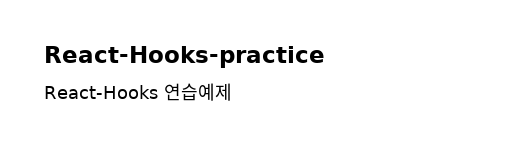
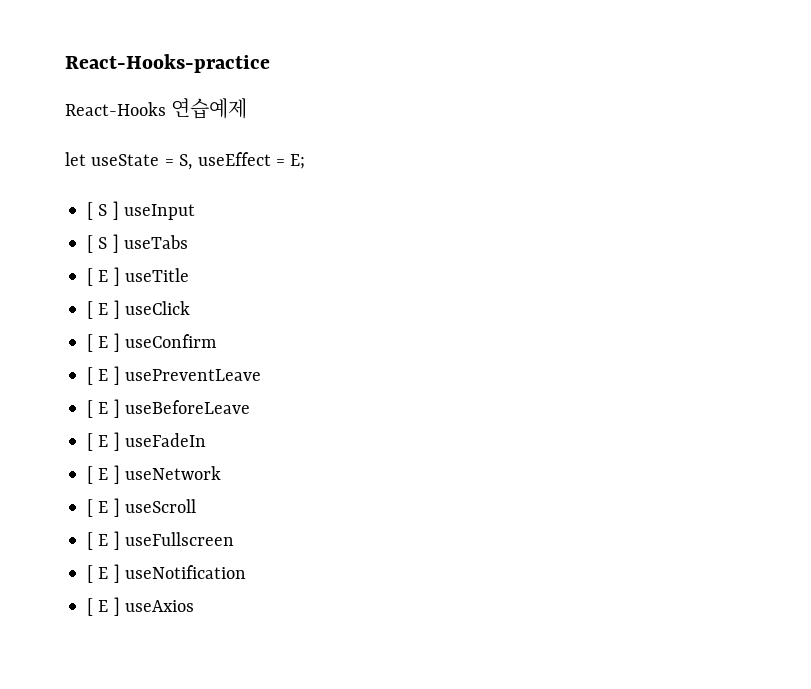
+ let useState = S, useEffect = E;
+ [ S ] useInput
+ [ S ] useTabs
+ [ E ] useTitle
+ [ E ] useClick
+ [ E ] useConfirm
+ [ E ] usePreventLeave
+ [ E ] useBeforeLeave
+ [ E ] useFadeIn
+ [ E ] useNetwork
+ [ E ] useScroll
+ [ E ] useFullscreen
+ [ E ] useNotification
+ [ E ] useAxios

